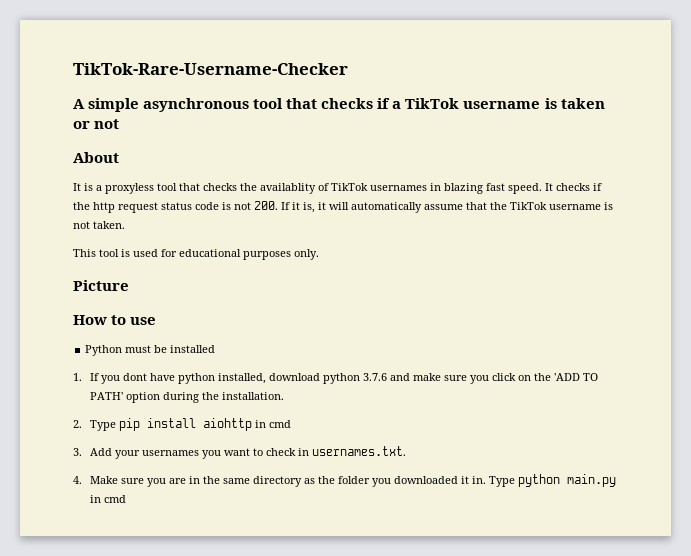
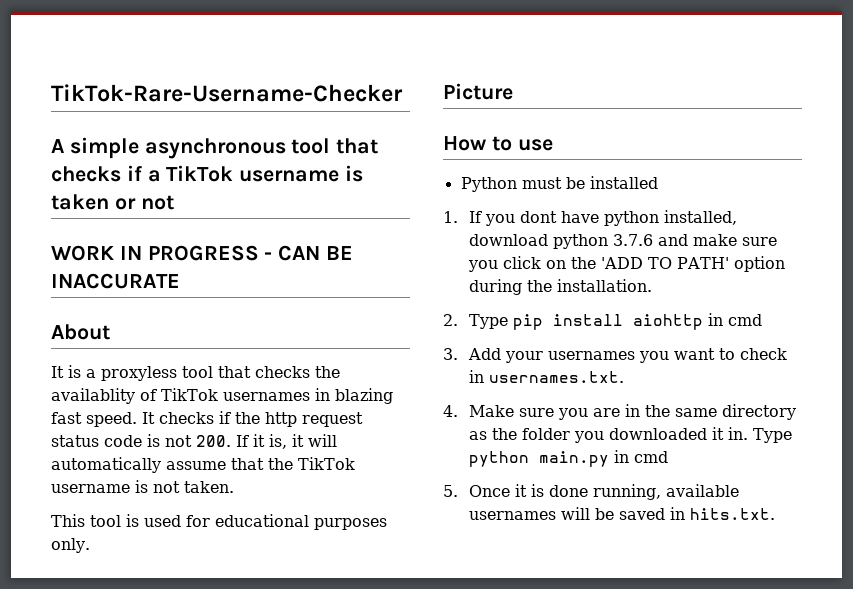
+ WORK IN PROGRESS - CAN BE INACCURATE
+ 5. Once it is done running, available usernames will be saved in hits.txt.

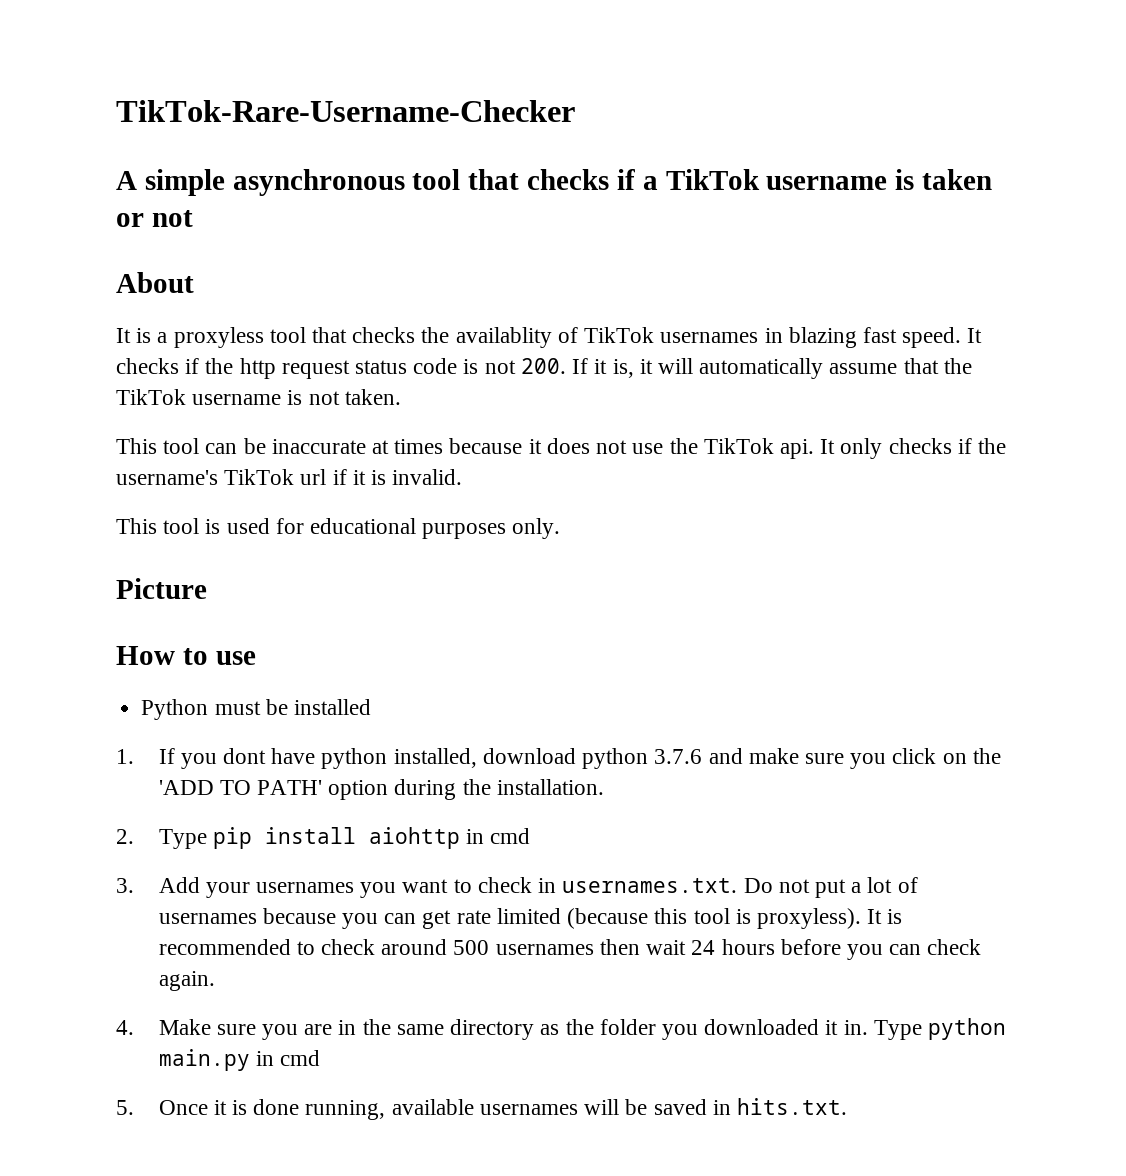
- WORK IN PROGRESS - CAN BE INACCURATE
+ This tool can be inaccurate at times because it does not use the TikTok api. It only checks if the username's TikTok url if it is invalid.
- 3. Add your usernames you want to check in usernames.txt.
+ 3. Add your usernames you want to check in usernames.txt. Do not put a lot of usernames because you can get rate limited (because this tool is proxyless). It is recommended to check around 500 usernames then wait 24 hours before you can check again.

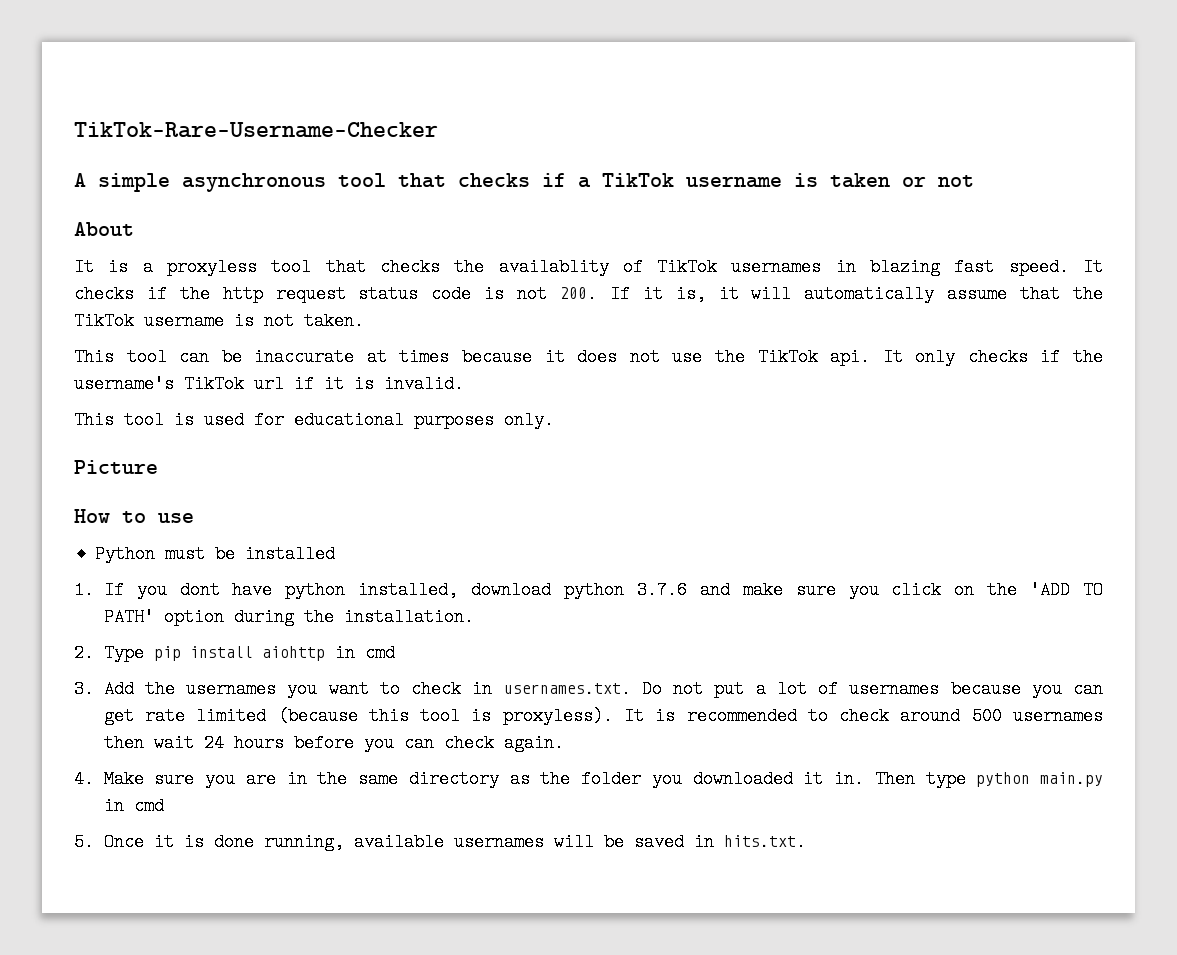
- 3. Add your usernames you want to check in usernames.txt. Do not put a lot of usernames because you can get rate limited (because this tool is proxyless).
+ 3. Add the usernames you want to check in usernames.txt. Do not put a lot of usernames because you can get rate limited (because this tool is proxyless).
- Type python main.py in cmd
+ Then type python main.py in cmd

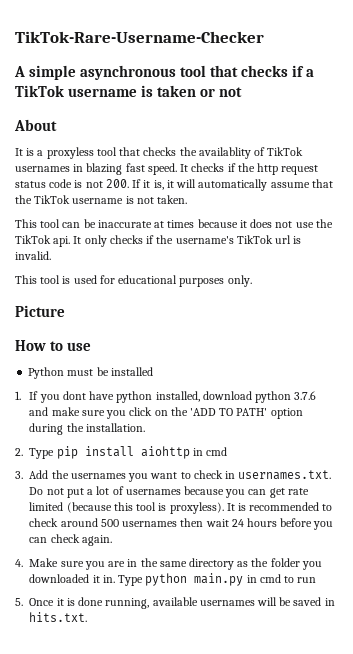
- It only checks if the username's TikTok url if it is invalid.
+ It only checks if the username's TikTok url is invalid.
- Then type python main.py in cmd
+ Type python main.py in cmd to run

